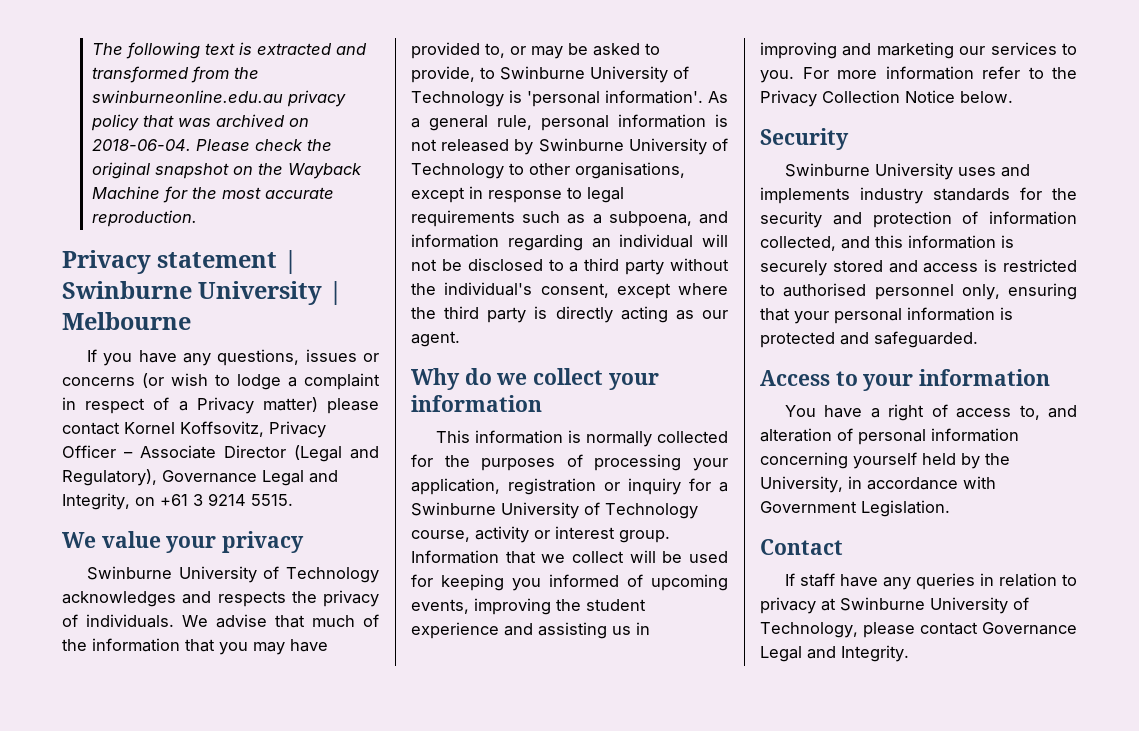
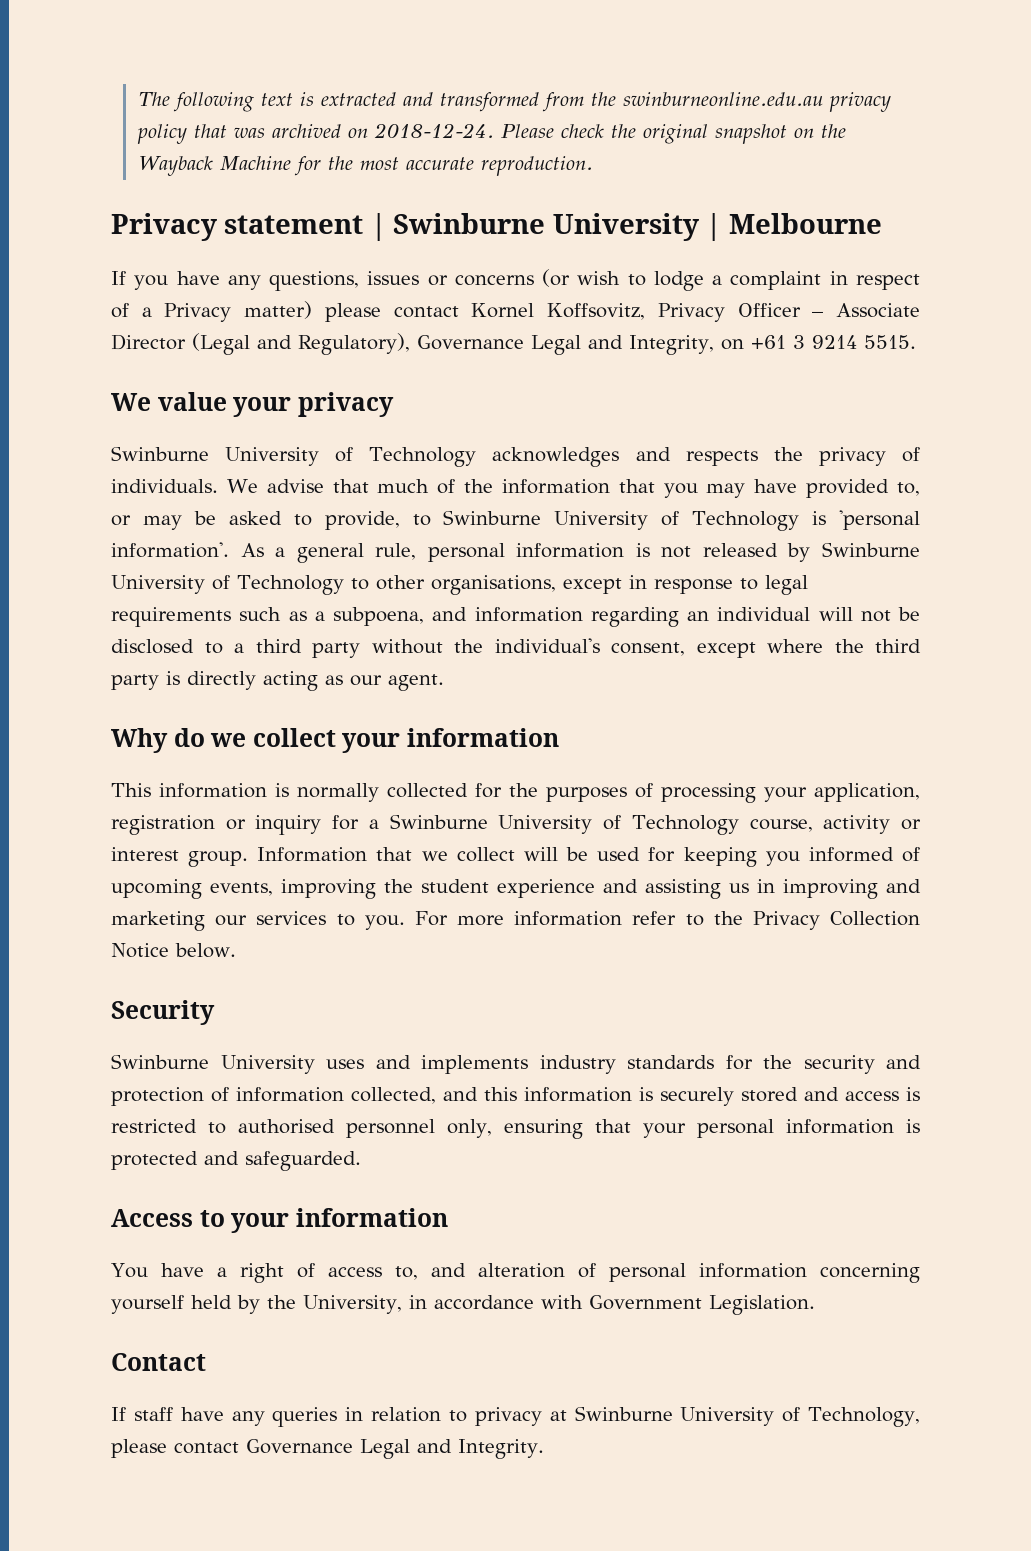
- The following text is extracted and transformed from the swinburneonline.edu.au privacy policy that was archived on 2018-06-04.
+ The following text is extracted and transformed from the swinburneonline.edu.au privacy policy that was archived on 2018-12-24.

